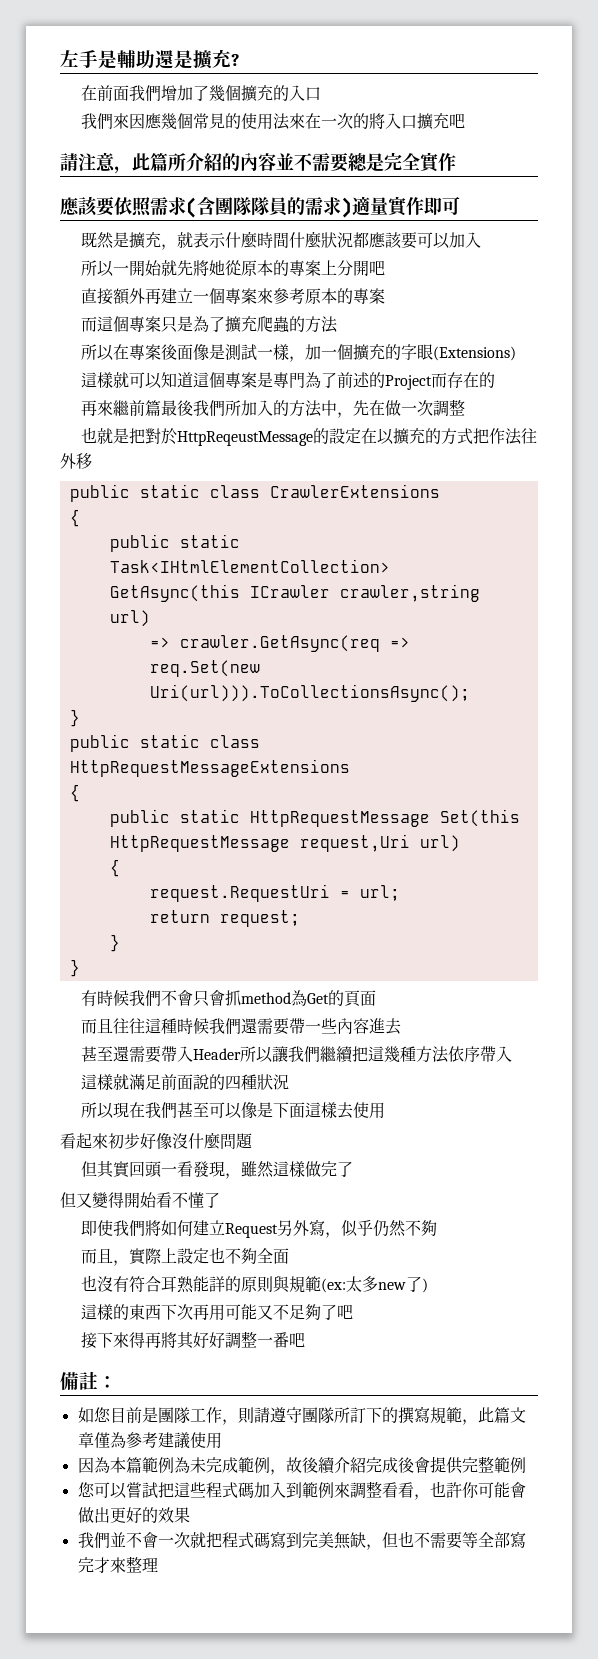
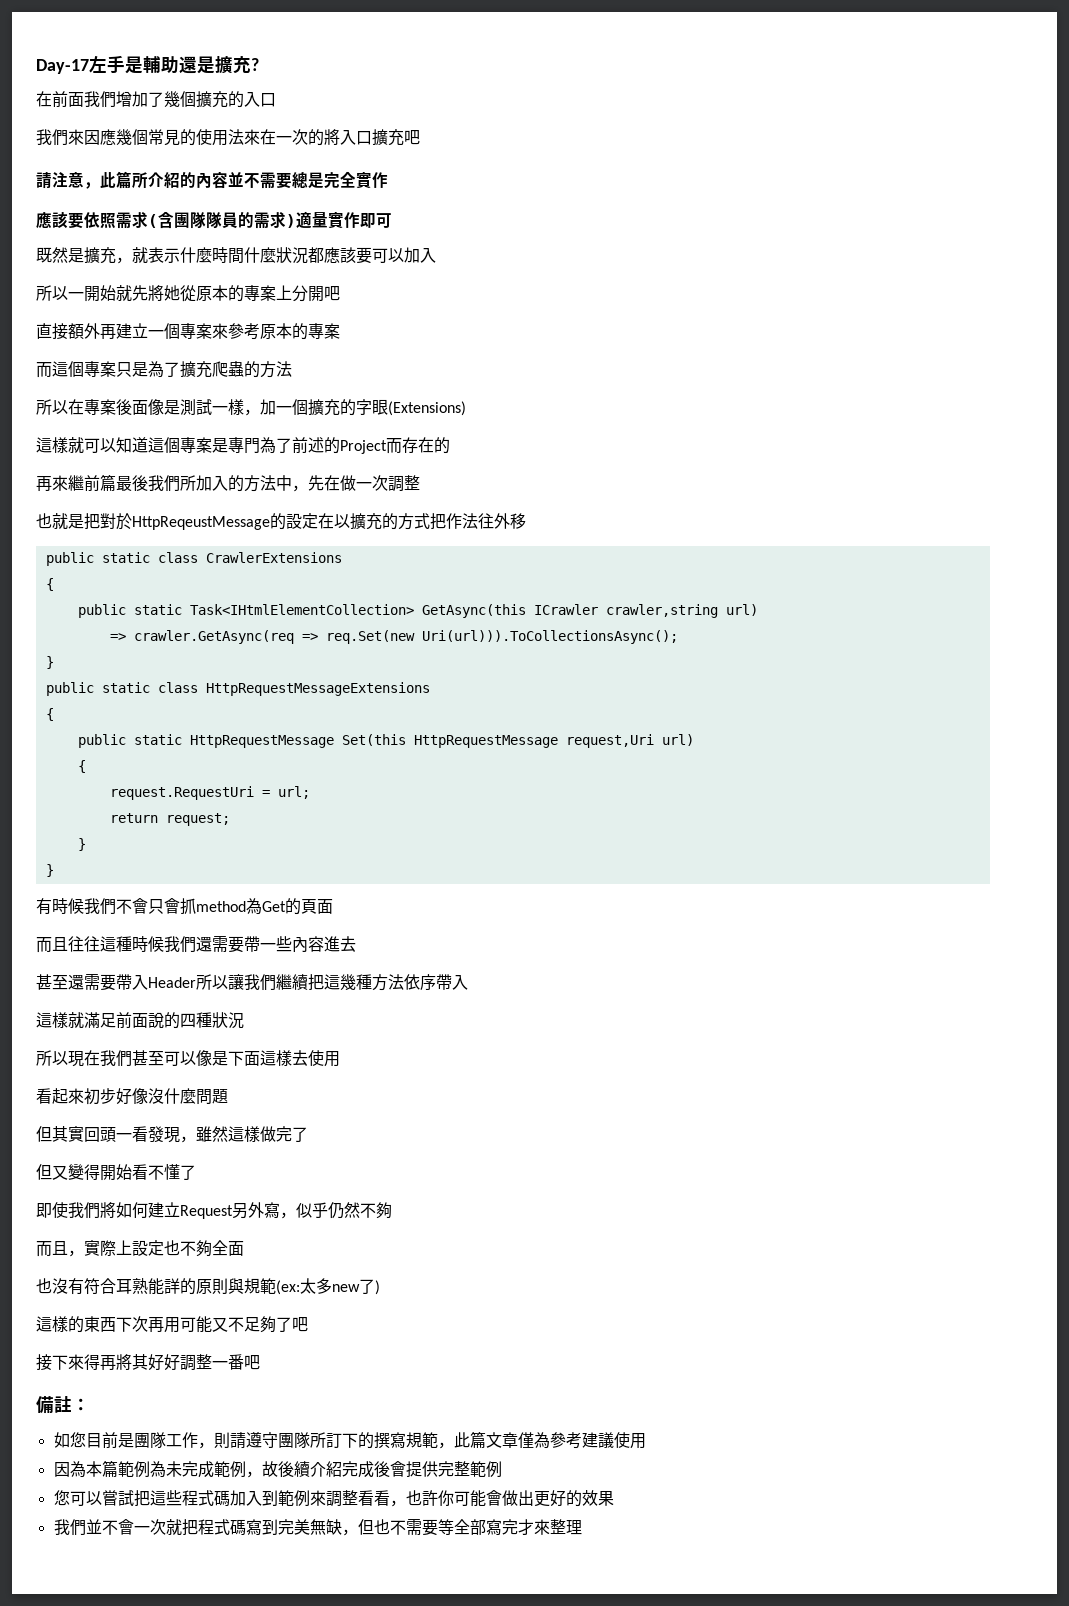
- 左手是輔助還是擴充?
+ Day-17左手是輔助還是擴充?

